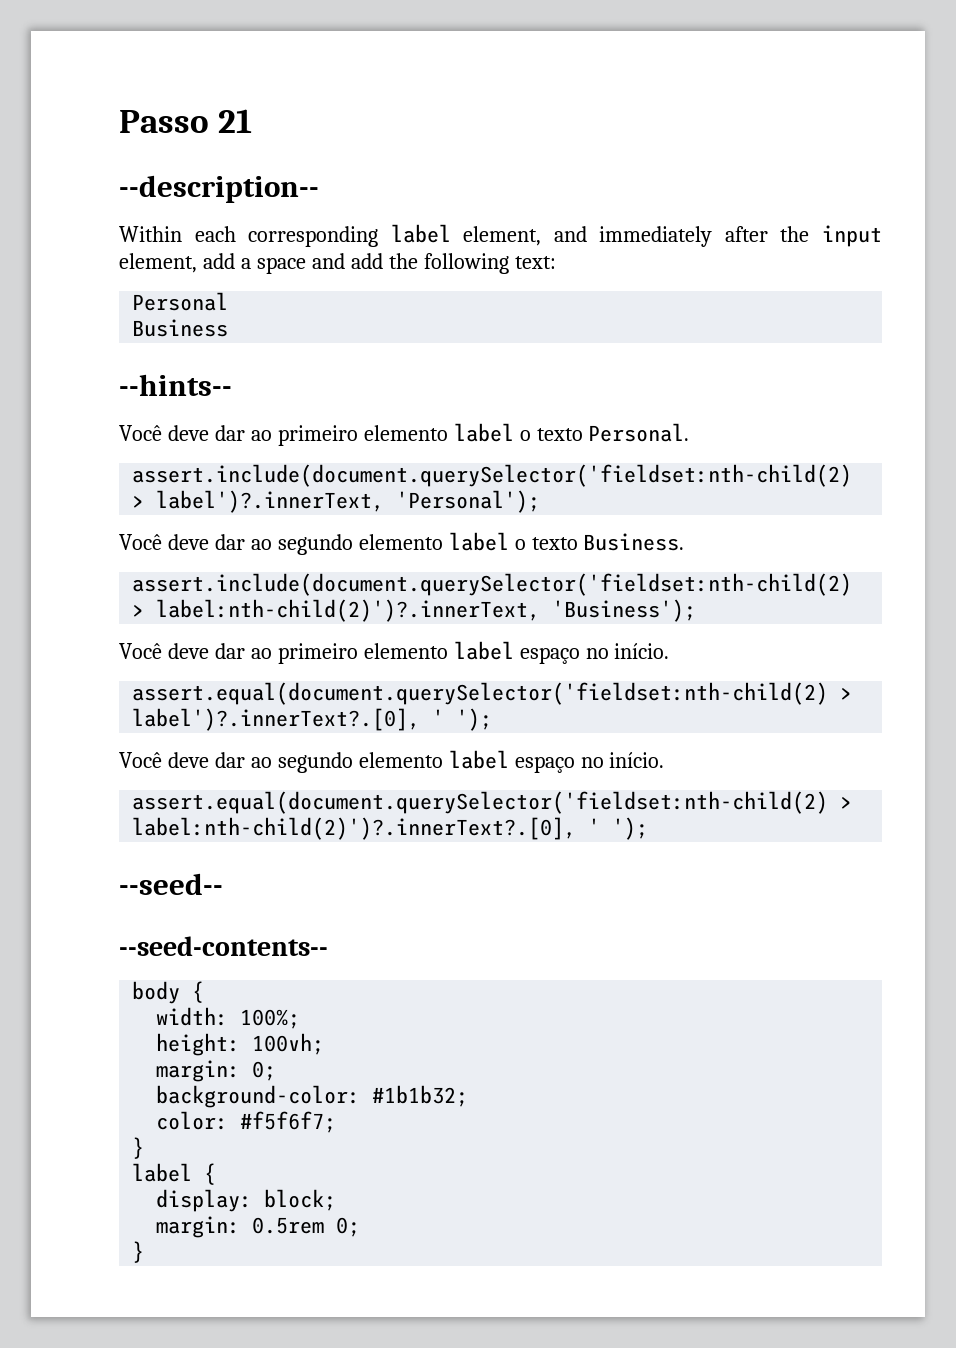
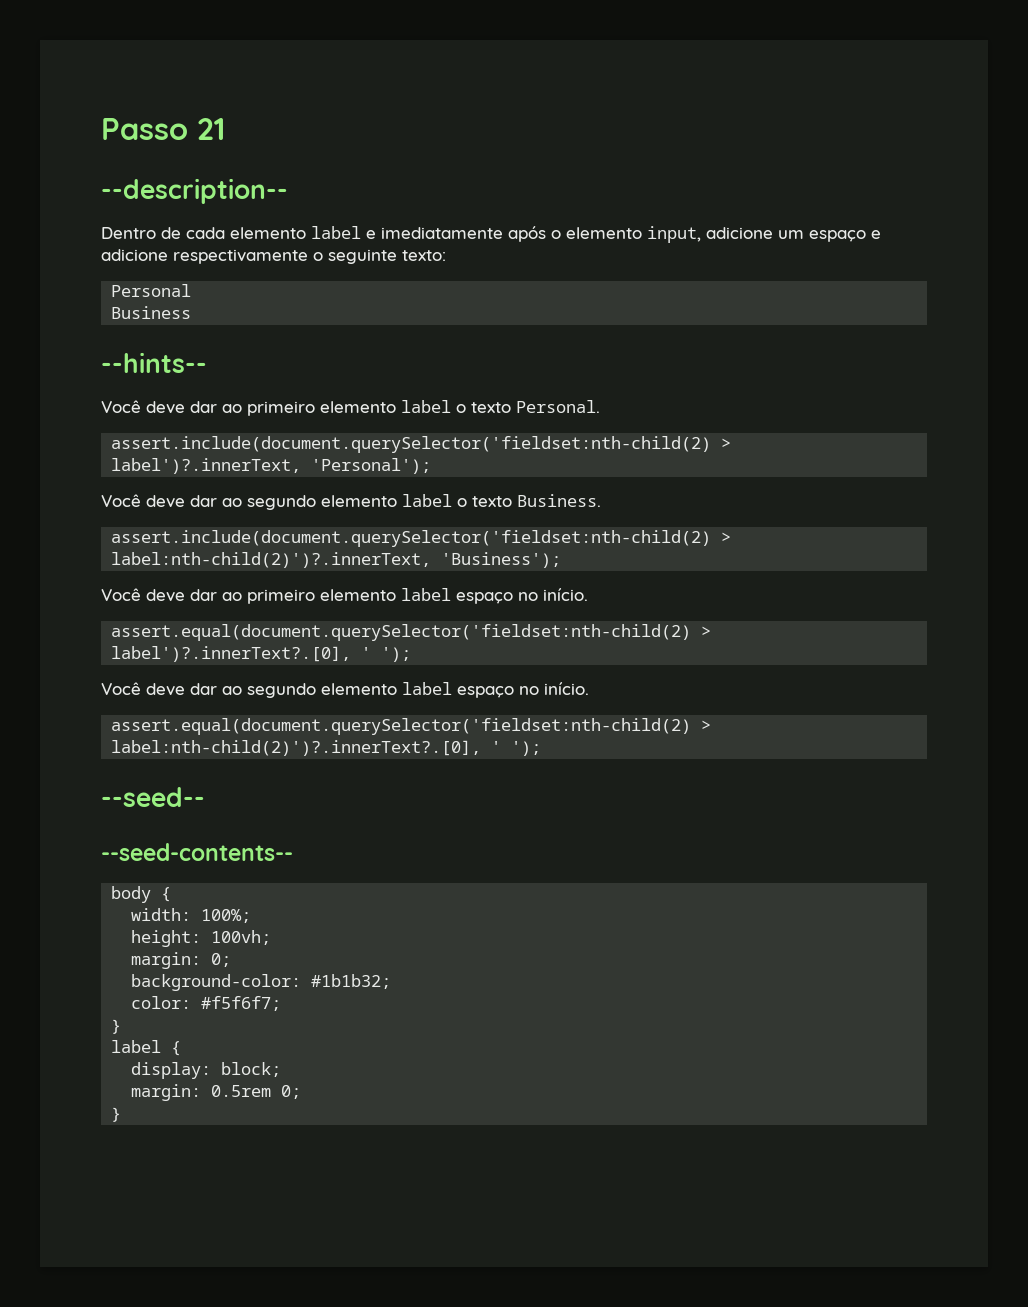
- Within each corresponding label element, and immediately after the input element, add a space and add the following text:
+ Dentro de cada elemento label e imediatamente após o elemento input, adicione um espaço e adicione respectivamente o seguinte texto:

